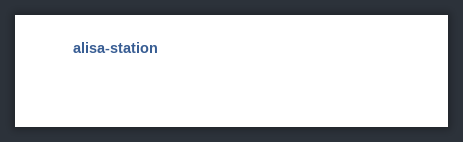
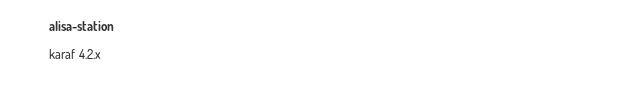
+ karaf 4.2.x

